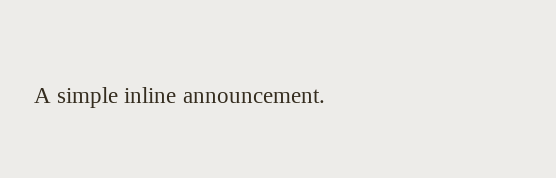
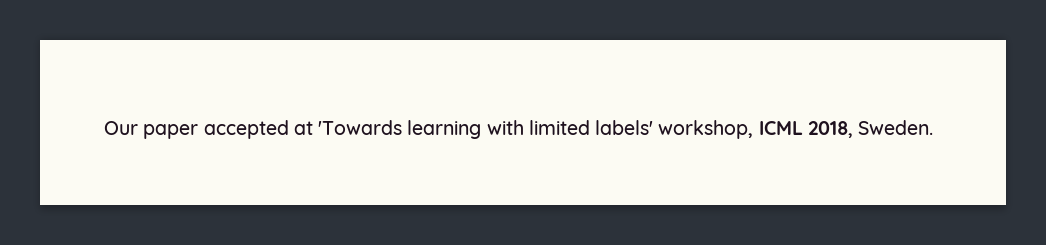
- A simple inline announcement.
+ Our paper accepted at 'Towards learning with limited labels' workshop, ICML 2018, Sweden.

